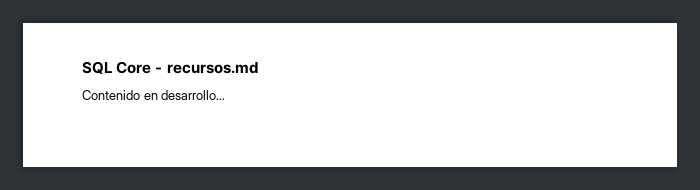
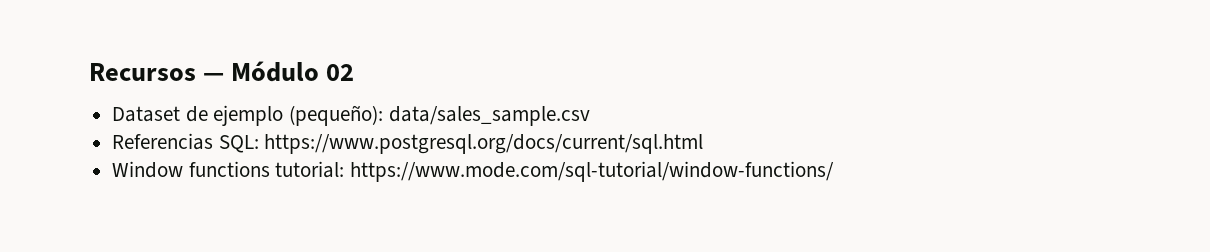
- SQL Core - recursos.md
- Contenido en desarrollo...
+ Recursos — Módulo 02
+ Dataset de ejemplo (pequeño): data/sales_sample.csv
+ Referencias SQL: https://www.postgresql.org/docs/current/sql.html
+ Window functions tutorial: https://www.mode.com/sql-tutorial/window-functions/

